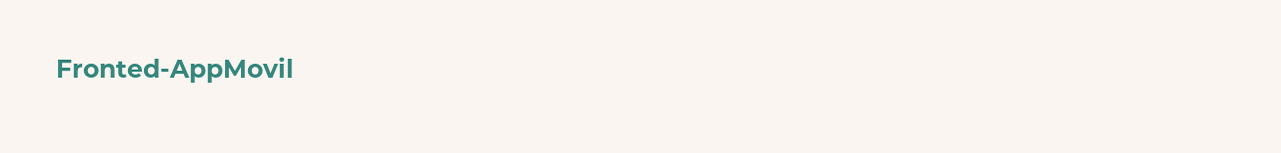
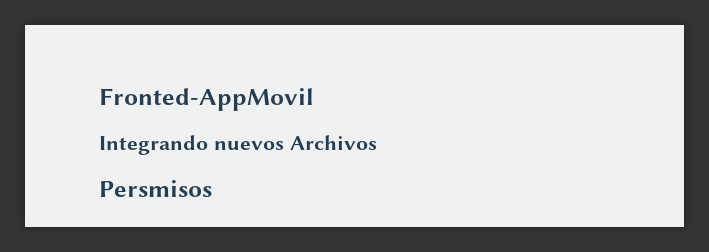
+ Integrando nuevos Archivos
+ Persmisos

